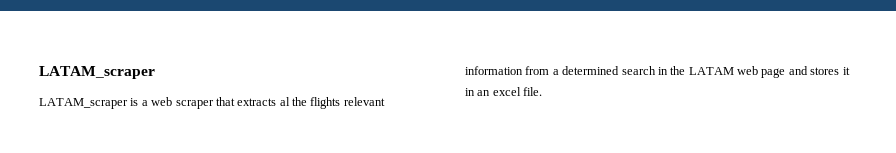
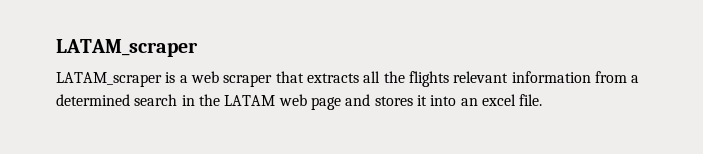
- LATAM_scraper is a web scraper that extracts al the flights relevant information from a determined search in the LATAM web page and stores it in an excel file.
+ LATAM_scraper is a web scraper that extracts all the flights relevant information from a determined search in the LATAM web page and stores it into an excel file.

